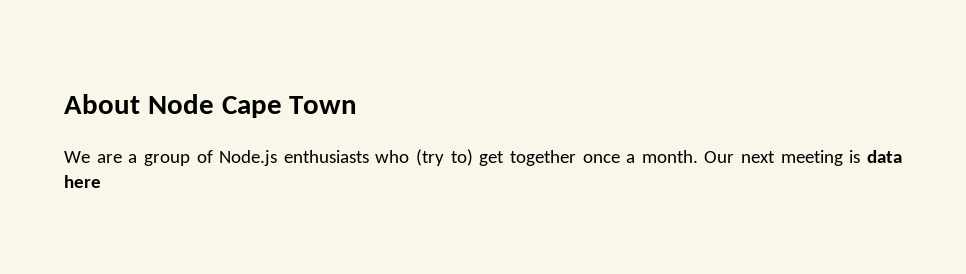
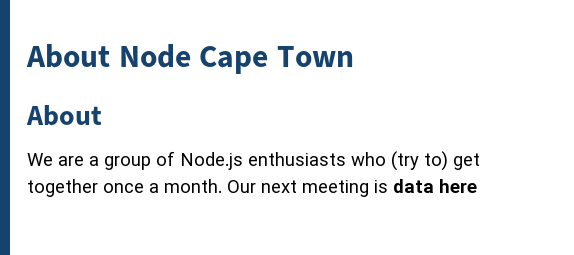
  About Node Cape Town
+ About

